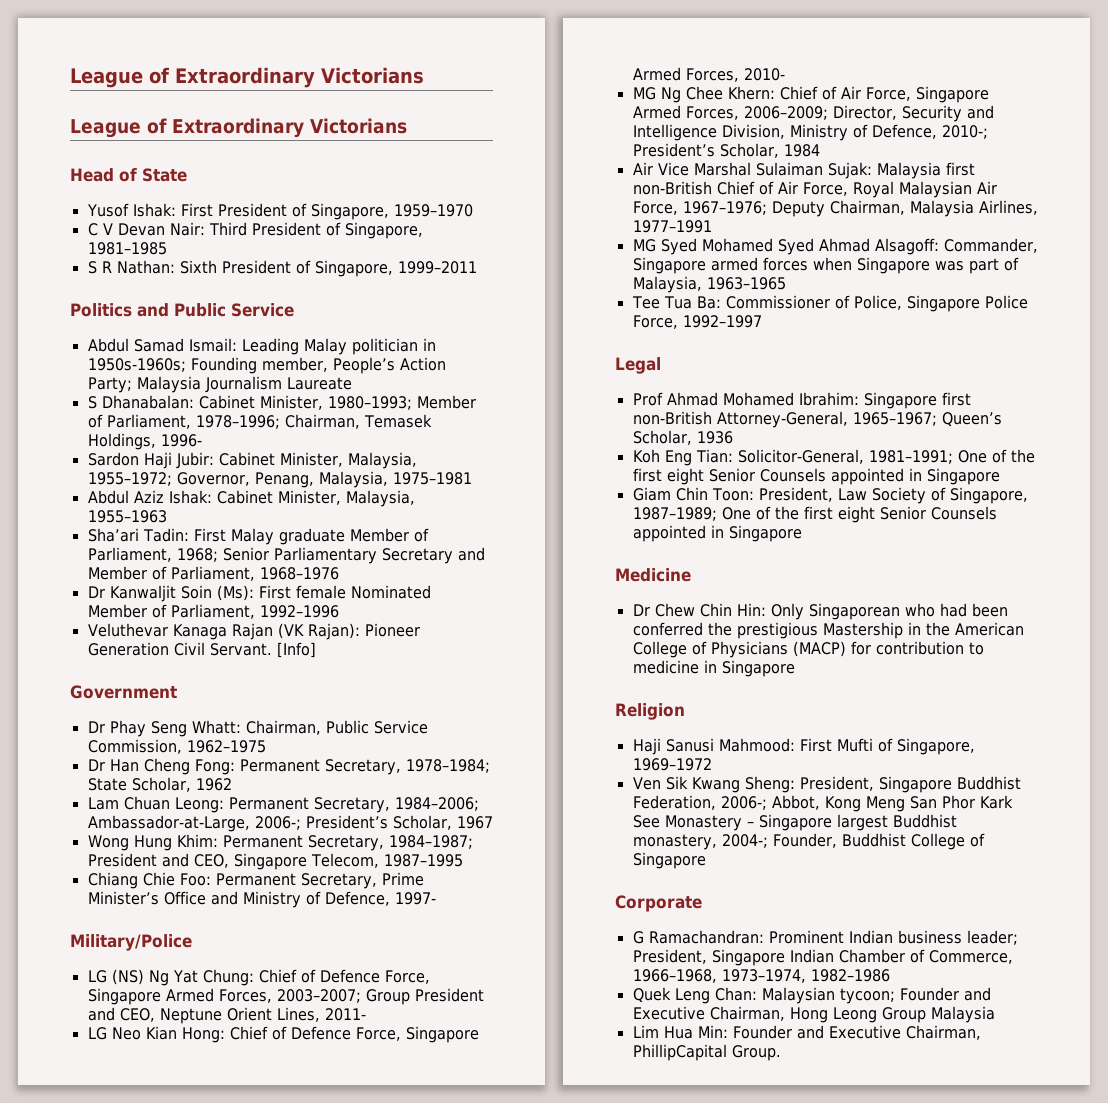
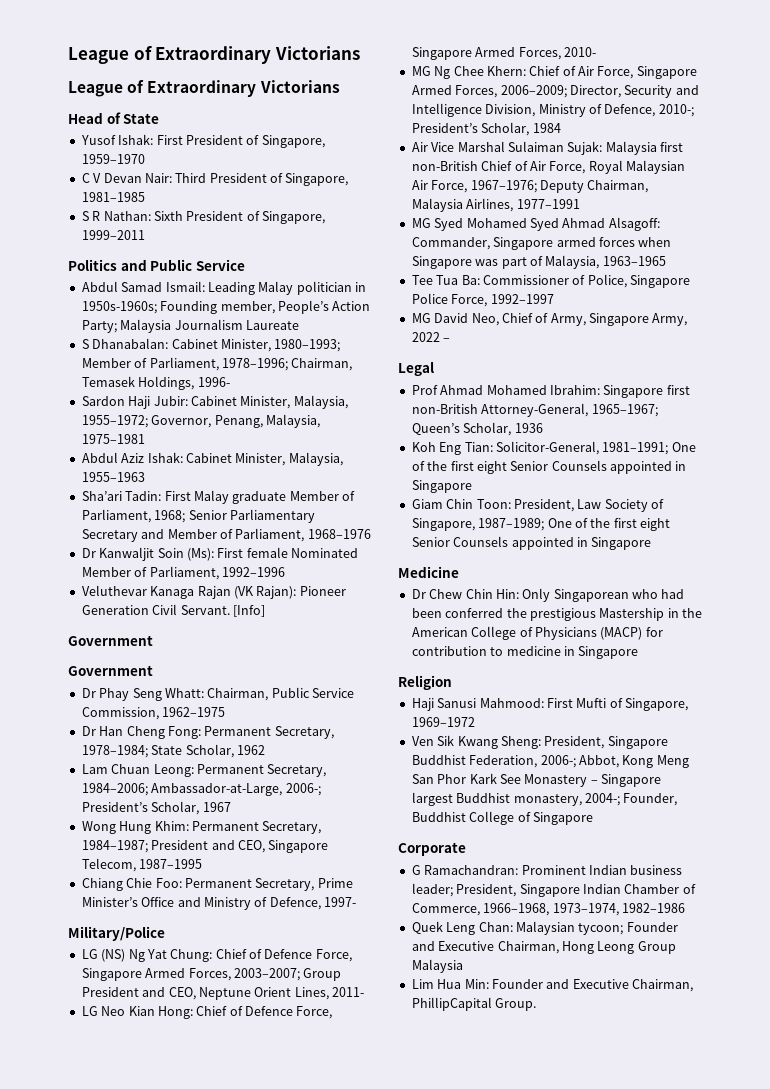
  [Info]
+ Government
+ MG David Neo, Chief of Army, Singapore Army, 2022 –

